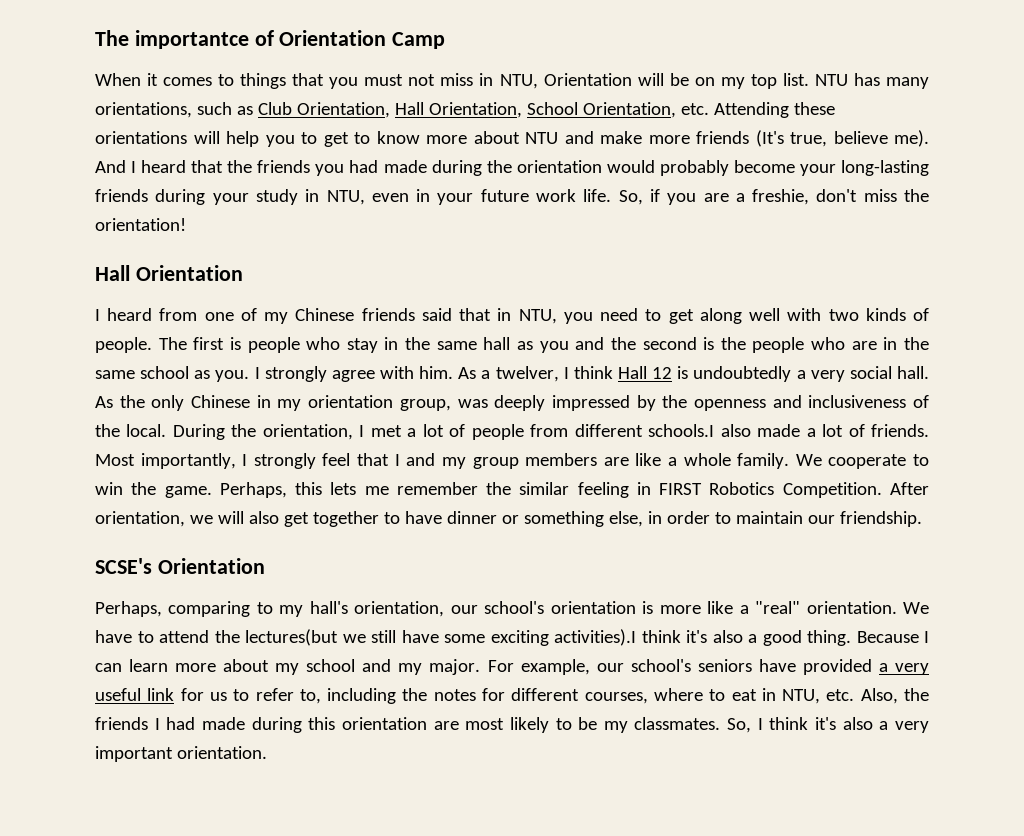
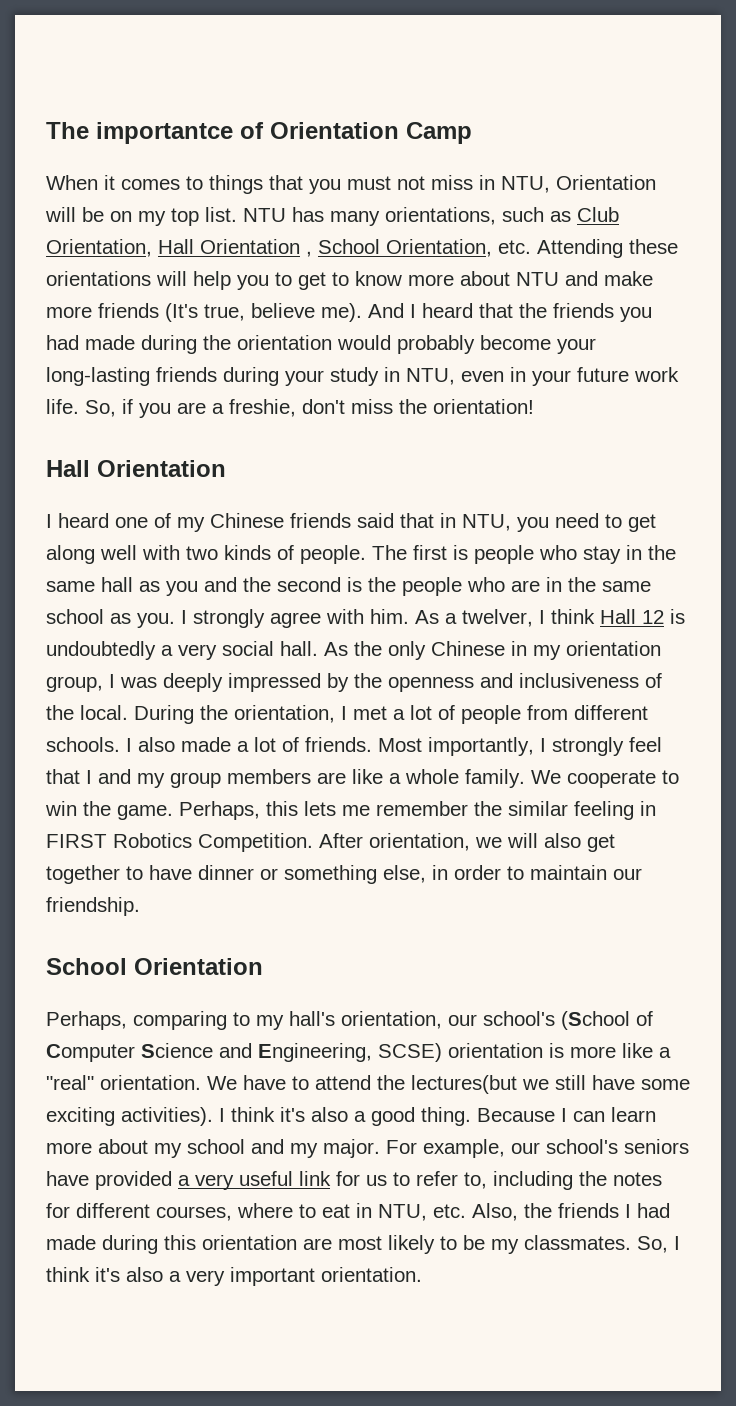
- NTU has many orientations, such as Club Orientation, Hall Orientation, School Orientation, etc. Attending these orientations will help you to get to know more about NTU and make more friends (It's true, believe me).
+ NTU has many orientations, such as Club Orientation, Hall Orientation , School Orientation, etc. Attending these orientations will help you to get to know more about NTU and make more friends (It's true, believe me).
- I heard from one of my Chinese friends said that in NTU, you need to get along well with two kinds of people.
+ I heard one of my Chinese friends said that in NTU, you need to get along well with two kinds of people.
- As the only Chinese in my orientation group, was deeply impressed by the openness and inclusiveness of the local.
+ As the only Chinese in my orientation group, I was deeply impressed by the openness and inclusiveness of the local.
- During the orientation, I met a lot of people from different schools.I also made a lot of friends.
+ During the orientation, I met a lot of people from different schools. I also made a lot of friends.
- SCSE's Orientation
+ School Orientation
- Perhaps, comparing to my hall's orientation, our school's orientation is more like a "real" orientation.
+ Perhaps, comparing to my hall's orientation, our school's (School of Computer Science and Engineering, SCSE) orientation is more like a "real" orientation.
- We have to attend the lectures(but we still have some exciting activities).I think it's also a good thing.
+ We have to attend the lectures(but we still have some exciting activities). I think it's also a good thing.

